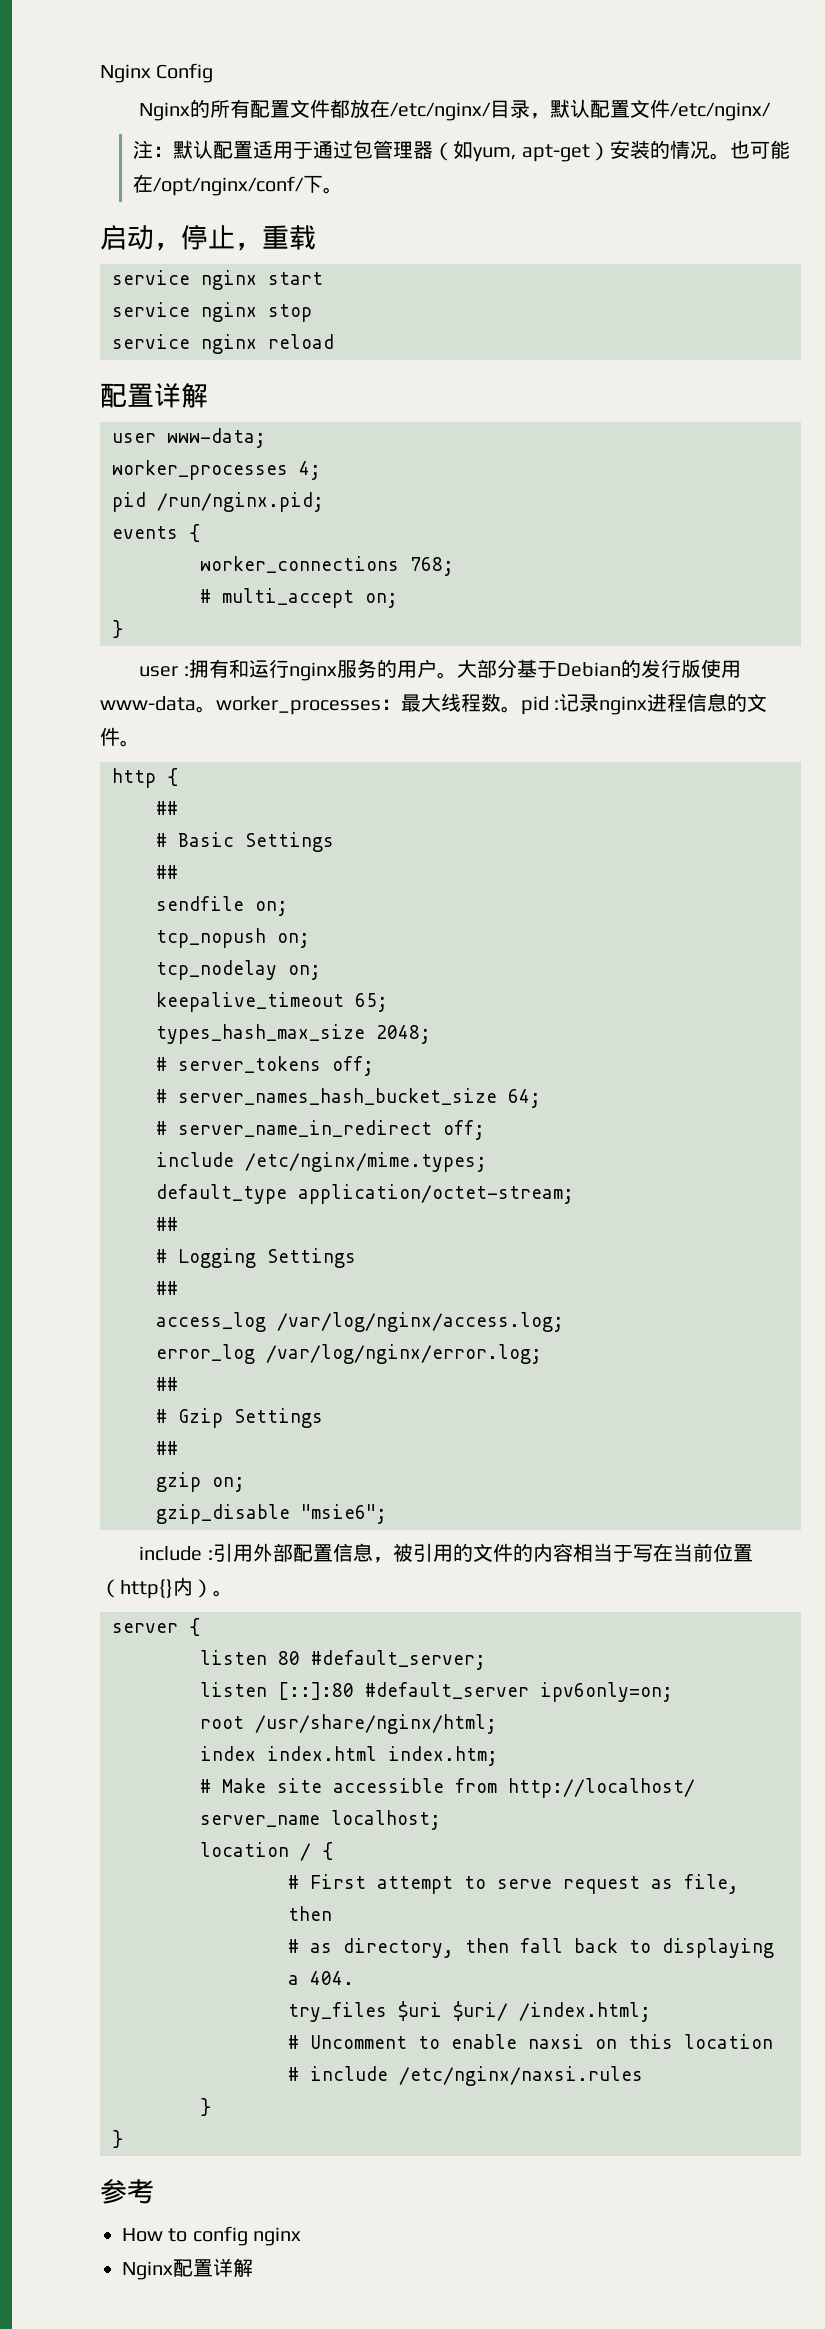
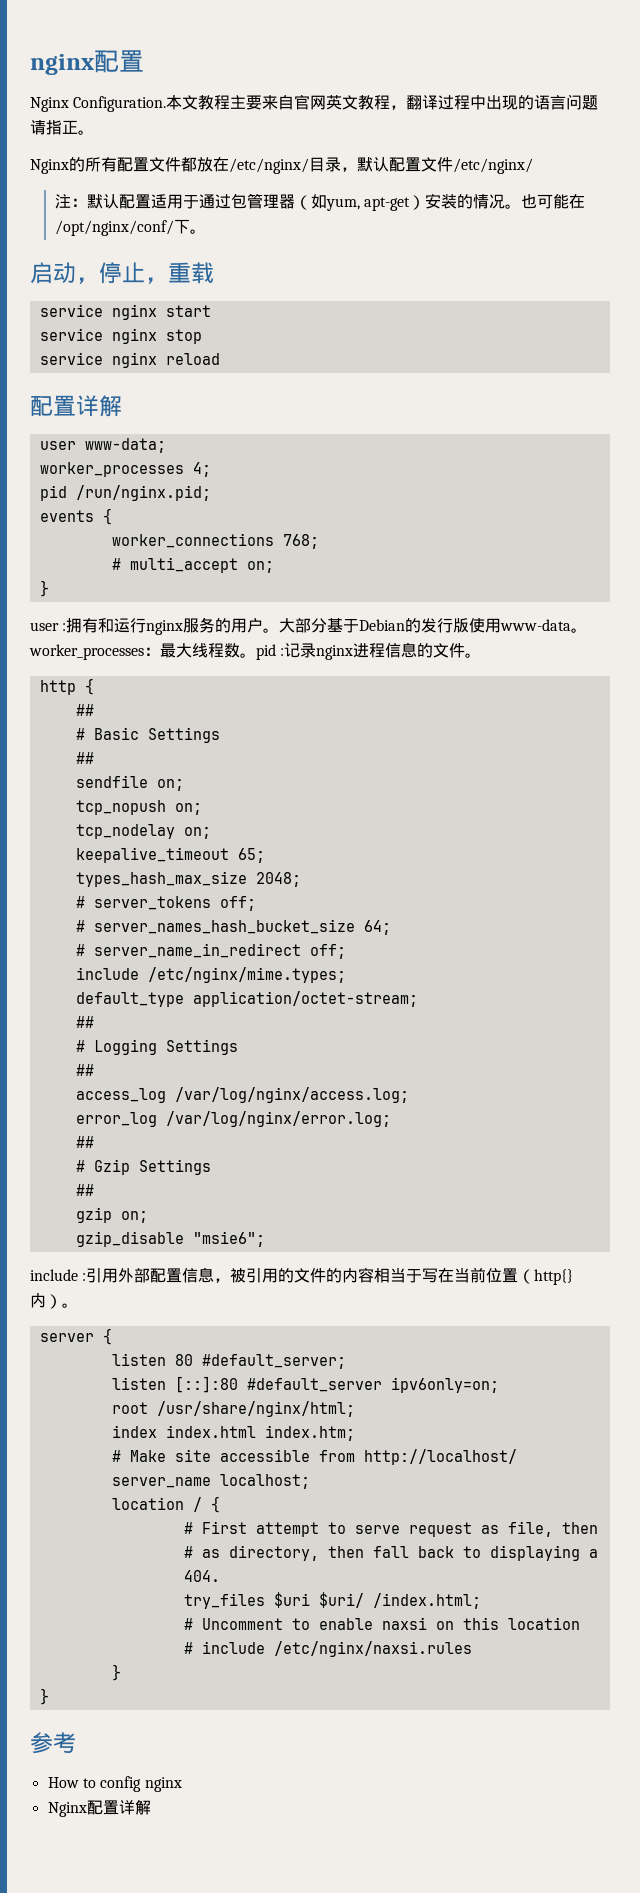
- Nginx Config
+ nginx配置
+ Nginx Configuration.本文教程主要来自官网英文教程，翻译过程中出现的语言问题请指正。

